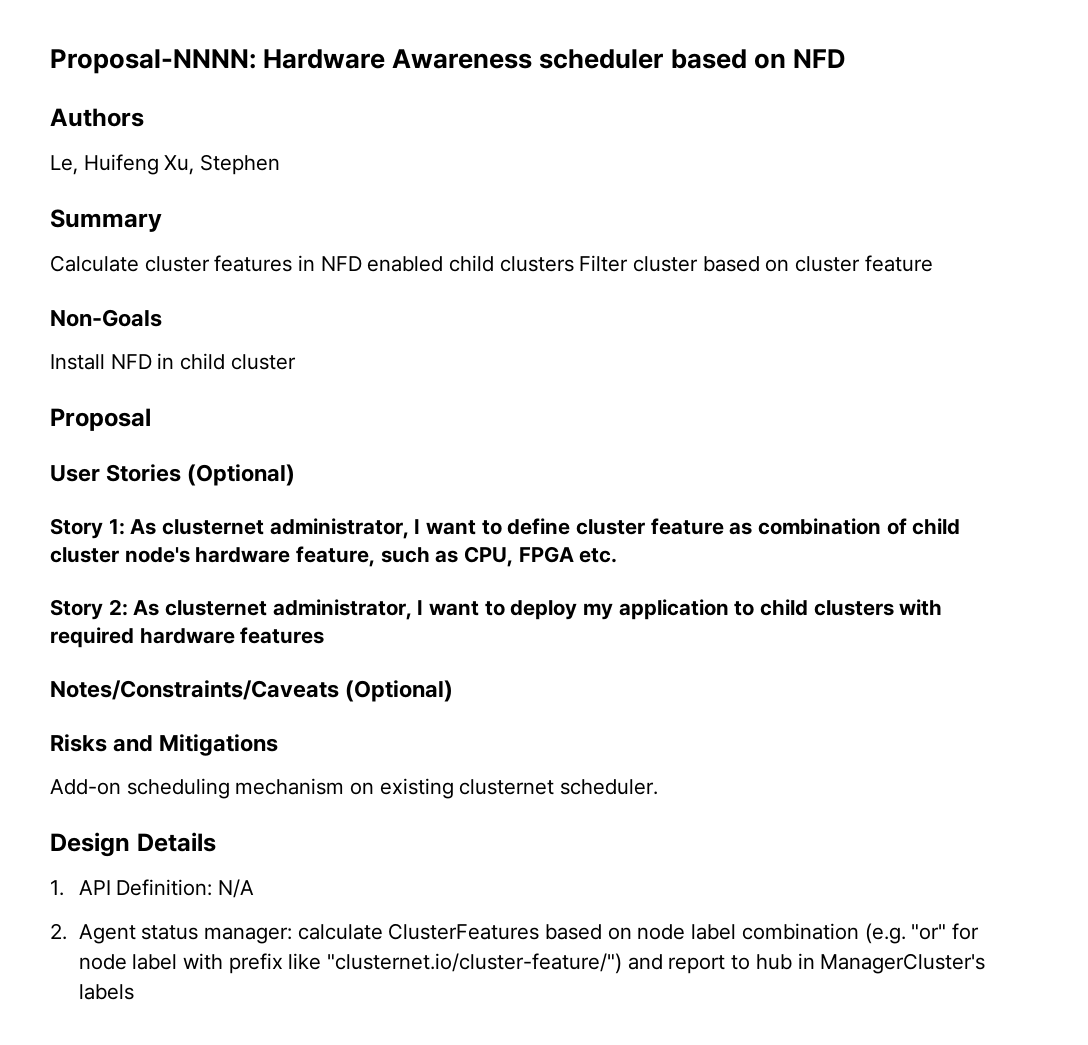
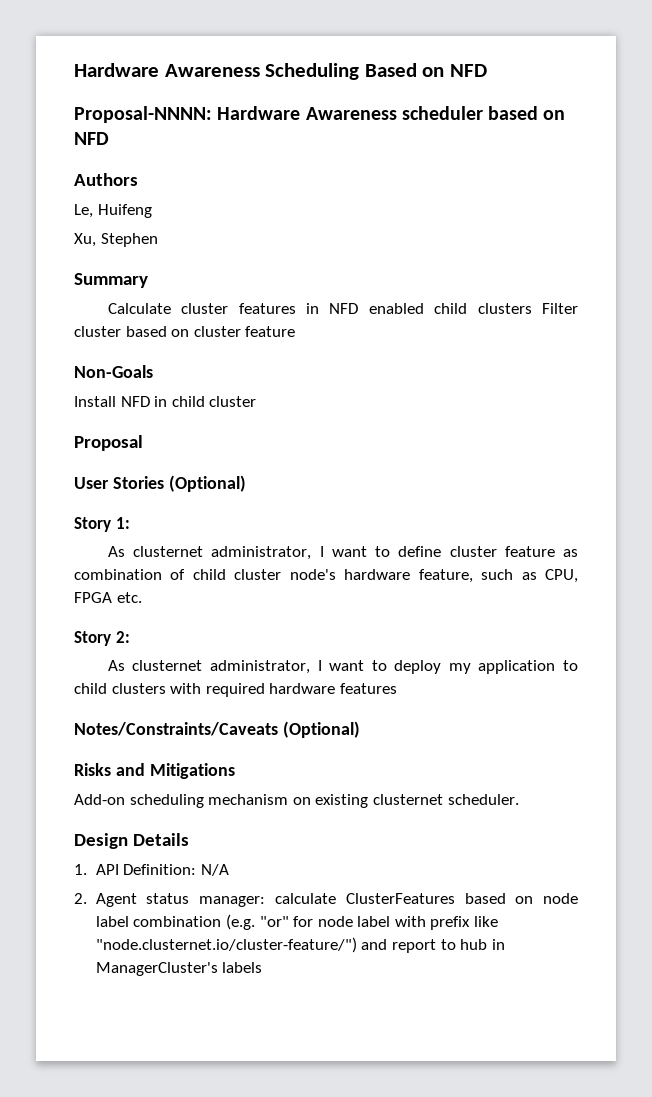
+ Hardware Awareness Scheduling Based on NFD
- Le, Huifeng Xu, Stephen
+ Le, Huifeng
+ Xu, Stephen
- Story 1: As clusternet administrator, I want to define cluster feature as combination of child cluster node's hardware feature, such as CPU, FPGA etc.
+ Story 1:
+ As clusternet administrator, I want to define cluster feature as combination of child cluster node's hardware feature, such as CPU, FPGA etc.
- Story 2: As clusternet administrator, I want to deploy my application to child clusters with required hardware features
+ Story 2:
+ As clusternet administrator, I want to deploy my application to child clusters with required hardware features
- 2. Agent status manager: calculate ClusterFeatures based on node label combination (e.g. "or" for node label with prefix like "clusternet.io/cluster-feature/") and report to hub in ManagerCluster's labels
+ 2. Agent status manager: calculate ClusterFeatures based on node label combination (e.g. "or" for node label with prefix like "node.clusternet.io/cluster-feature/") and report to hub in ManagerCluster's labels

